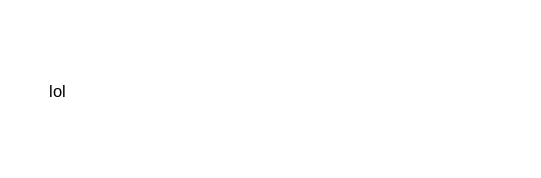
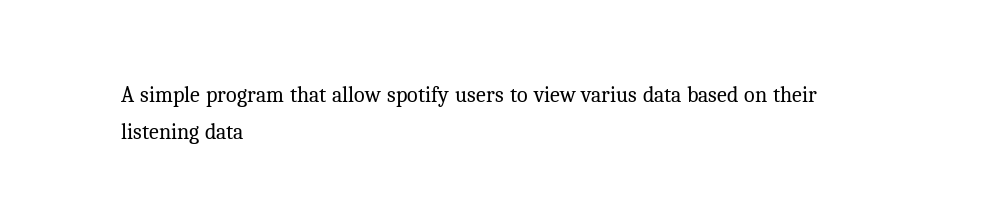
- lol
+ A simple program that allow spotify users to view varius data based on their listening data

